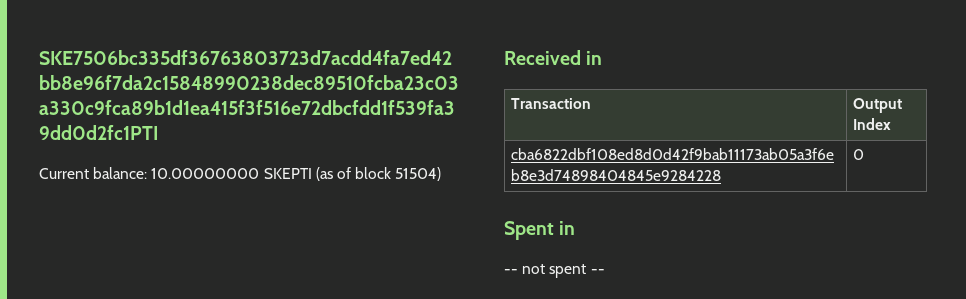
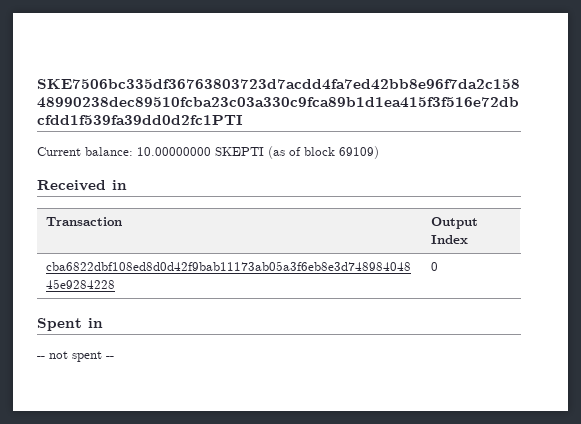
- Current balance: 10.00000000 SKEPTI (as of block 51504)
+ Current balance: 10.00000000 SKEPTI (as of block 69109)

